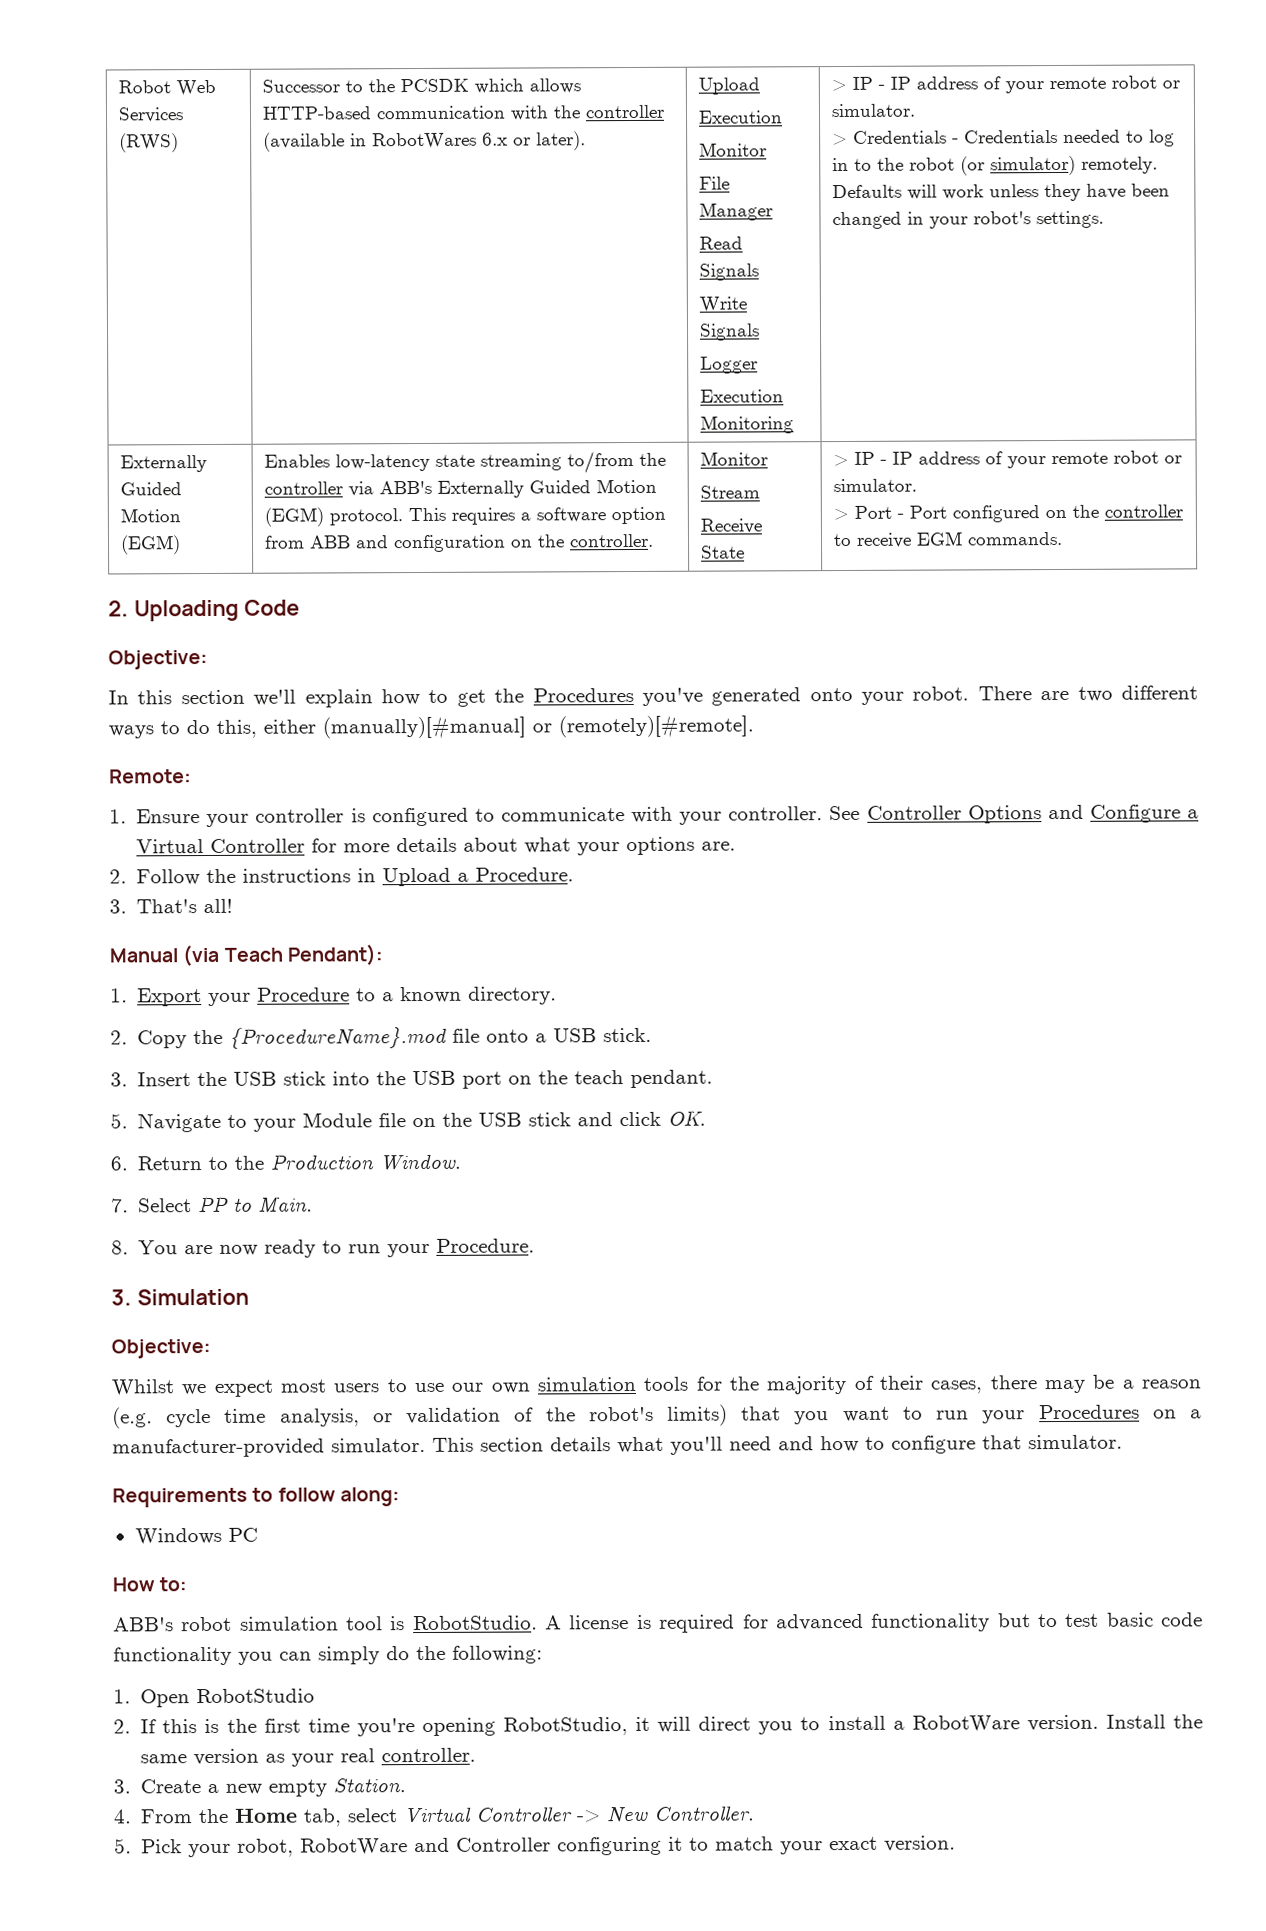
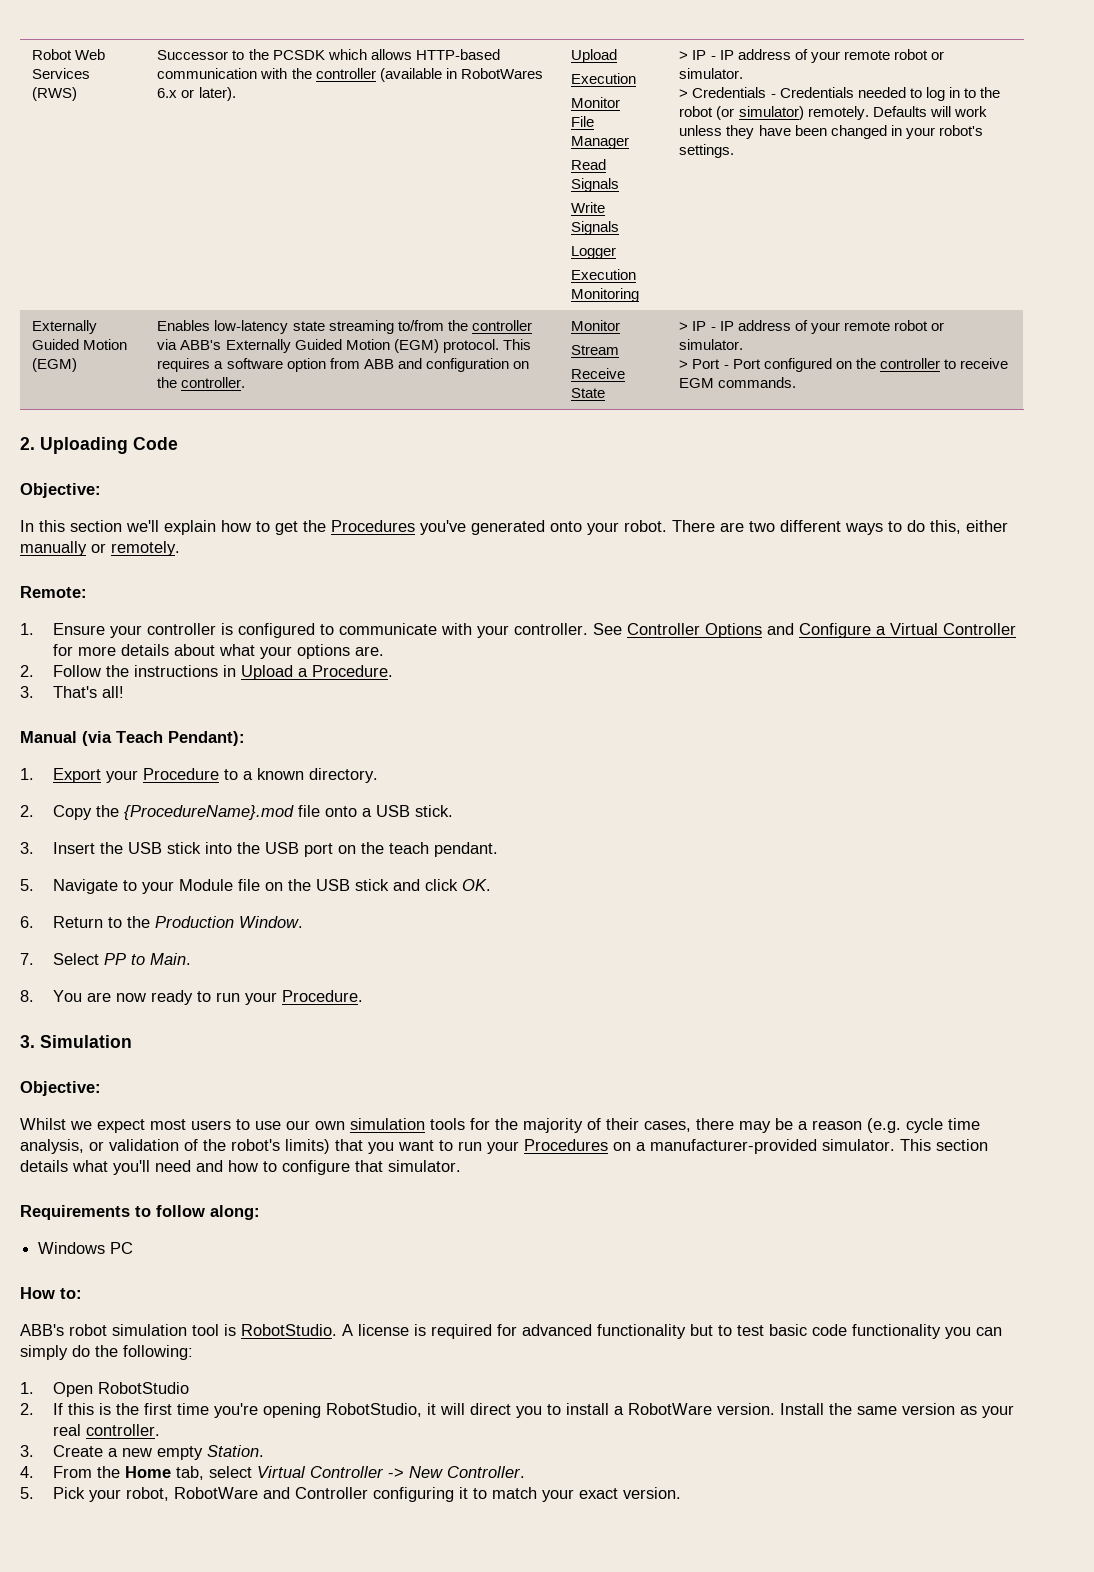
- There are two different ways to do this, either (manually)[#manual] or (remotely)[#remote].
+ There are two different ways to do this, either manually or remotely.

